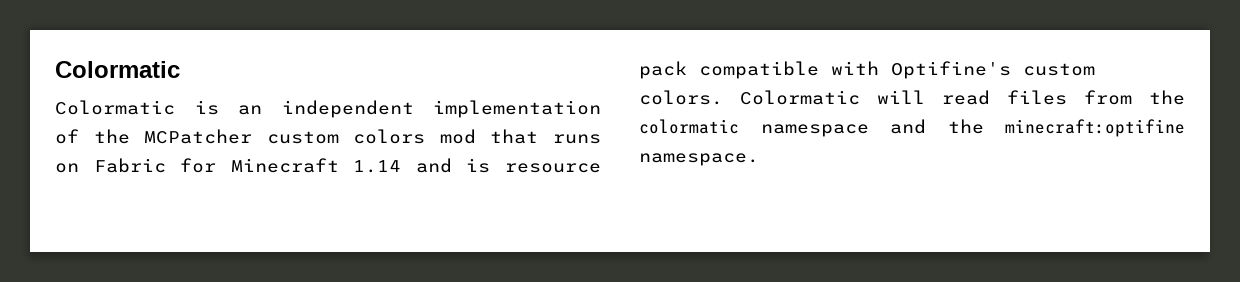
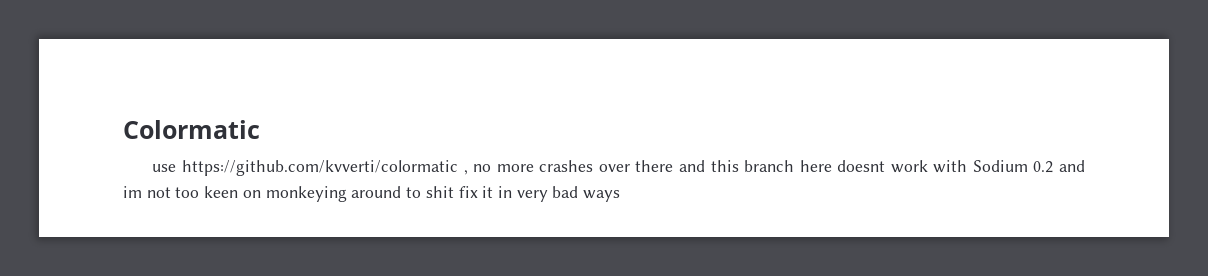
- Colormatic is an independent implementation of the MCPatcher custom colors mod that runs on Fabric for Minecraft 1.14 and is resource pack compatible with Optifine's custom colors. Colormatic will read files from the colormatic namespace and the minecraft:optifine namespace.
+ use https://github.com/kvverti/colormatic , no more crashes over there and this branch here doesnt work with Sodium 0.2 and im not too keen on monkeying around to shit fix it in very bad ways

